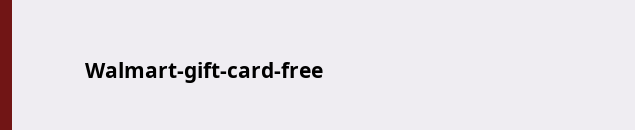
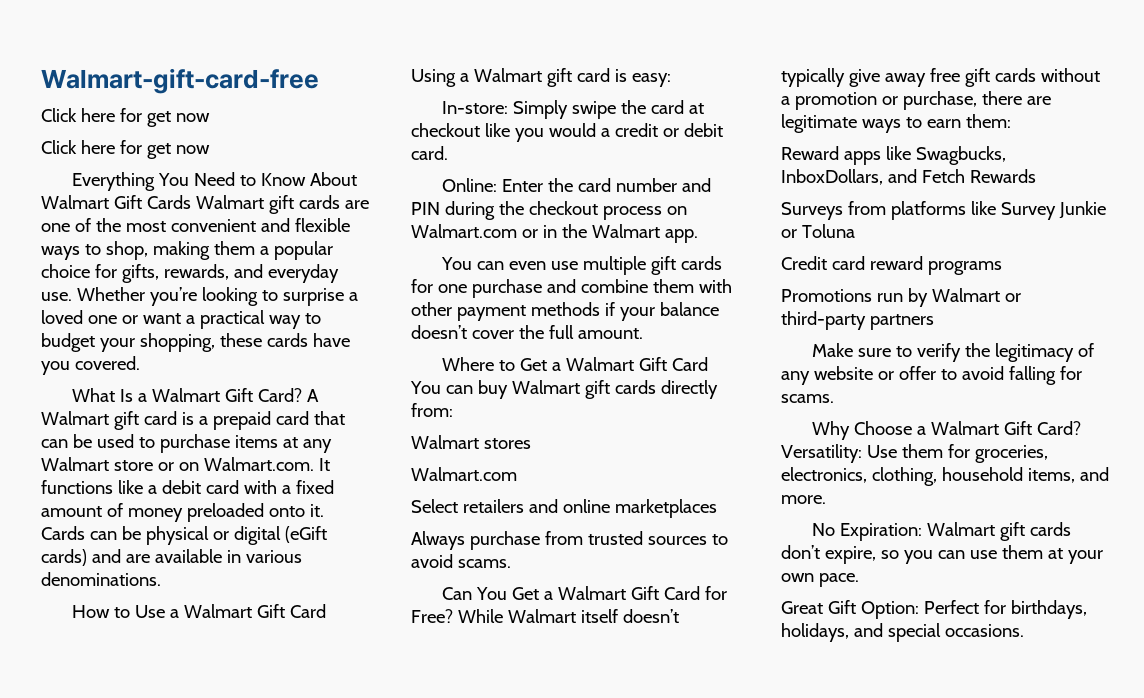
  Walmart-gift-card-free
+ Click here for get now
+ Click here for get now
+ Everything You Need to Know About Walmart Gift Cards Walmart gift cards are one of the most convenient and flexible ways to shop, making them a popular choice for gifts, rewards, and everyday use. Whether you’re looking to surprise a loved one or want a practical way to budget your shopping, these cards have you covered.
+ What Is a Walmart Gift Card? A Walmart gift card is a prepaid card that can be used to purchase items at any Walmart store or on Walmart.com. It functions like a debit card with a fixed amount of money preloaded onto it. Cards can be physical or digital (eGift cards) and are available in various denominations.
+ How to Use a Walmart Gift Card Using a Walmart gift card is easy:
+ In-store: Simply swipe the card at checkout like you would a credit or debit card.
+ Online: Enter the card number and PIN during the checkout process on Walmart.com or in the Walmart app.
+ You can even use multiple gift cards for one purchase and combine them with other payment methods if your balance doesn’t cover the full amount.
+ Where to Get a Walmart Gift Card You can buy Walmart gift cards directly from:
+ Walmart stores
+ Walmart.com
+ Select retailers and online marketplaces
+ Always purchase from trusted sources to avoid scams.
+ Can You Get a Walmart Gift Card for Free? While Walmart itself doesn’t typically give away free gift cards without a promotion or purchase, there are legitimate ways to earn them:
+ Reward apps like Swagbucks, InboxDollars, and Fetch Rewards
+ Surveys from platforms like Survey Junkie or Toluna
+ Credit card reward programs
+ Promotions run by Walmart or third-party partners
+ Make sure to verify the legitimacy of any website or offer to avoid falling for scams.
+ Why Choose a Walmart Gift Card? Versatility: Use them for groceries, electronics, clothing, household items, and more.
+ No Expiration: Walmart gift cards don’t expire, so you can use them at your own pace.
+ Great Gift Option: Perfect for birthdays, holidays, and special occasions.

